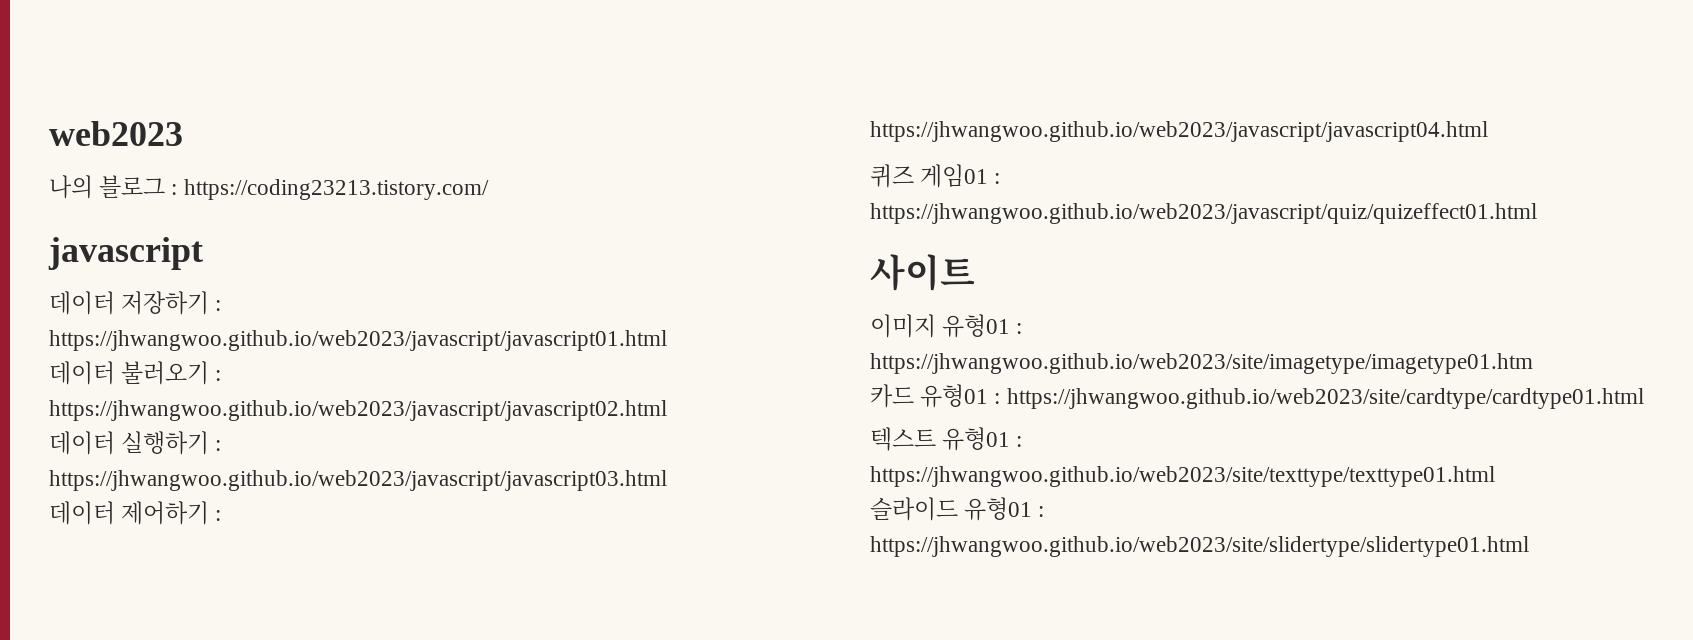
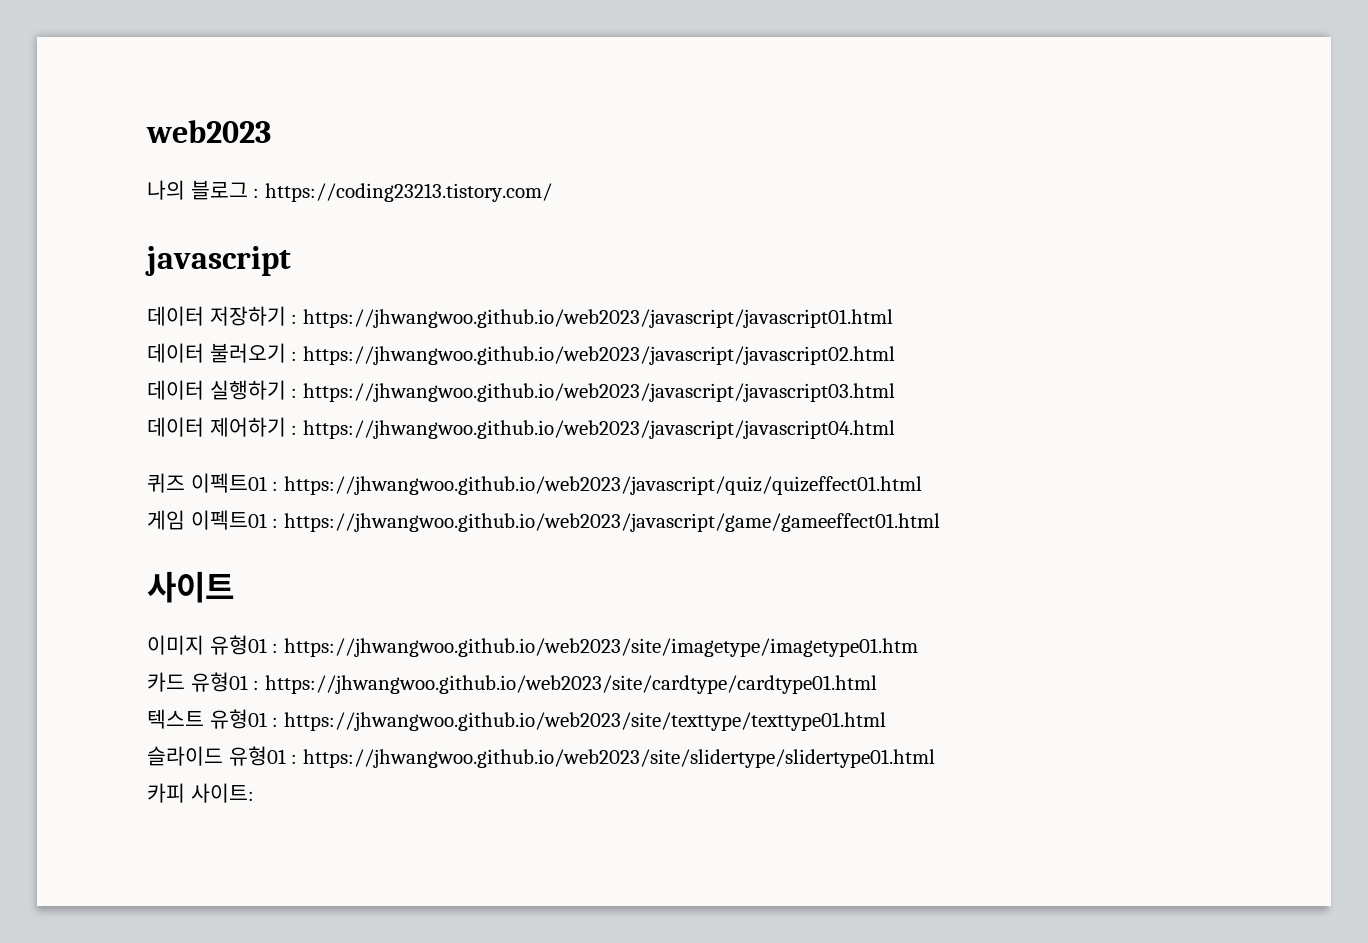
- 퀴즈 게임01 : https://jhwangwoo.github.io/web2023/javascript/quiz/quizeffect01.html
+ 퀴즈 이펙트01 : https://jhwangwoo.github.io/web2023/javascript/quiz/quizeffect01.html
+ 게임 이펙트01 : https://jhwangwoo.github.io/web2023/javascript/game/gameeffect01.html
+ 카피 사이트:

